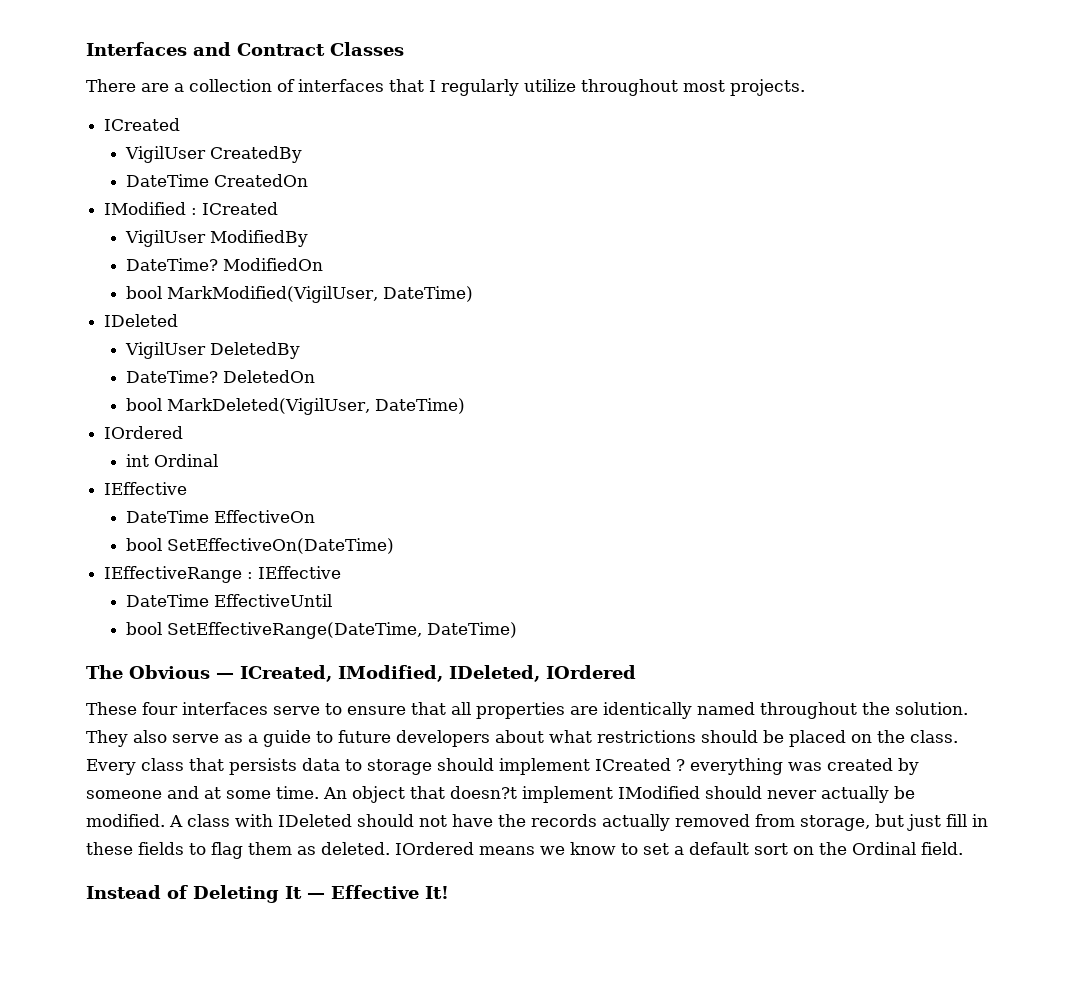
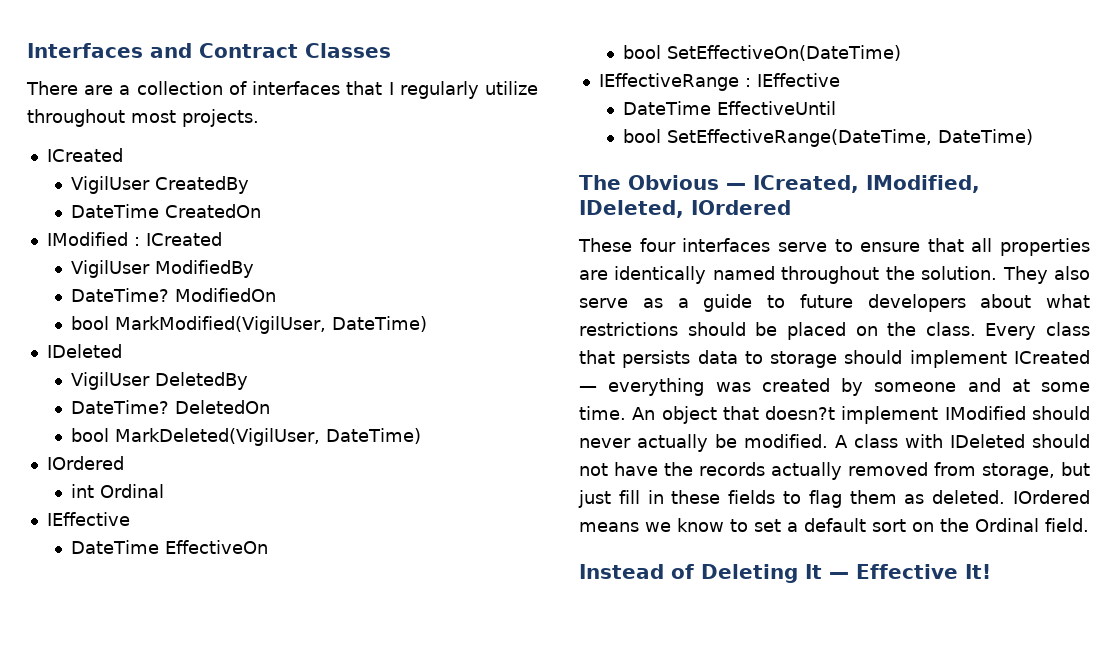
- Every class that persists data to storage should implement ICreated ? everything was created by someone and at some time.
+ Every class that persists data to storage should implement ICreated — everything was created by someone and at some time.

